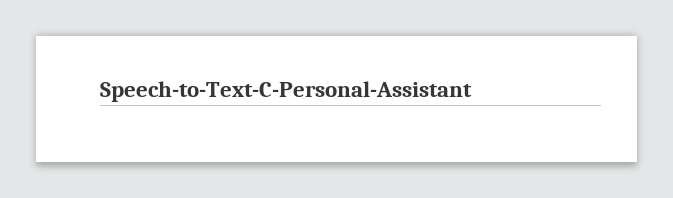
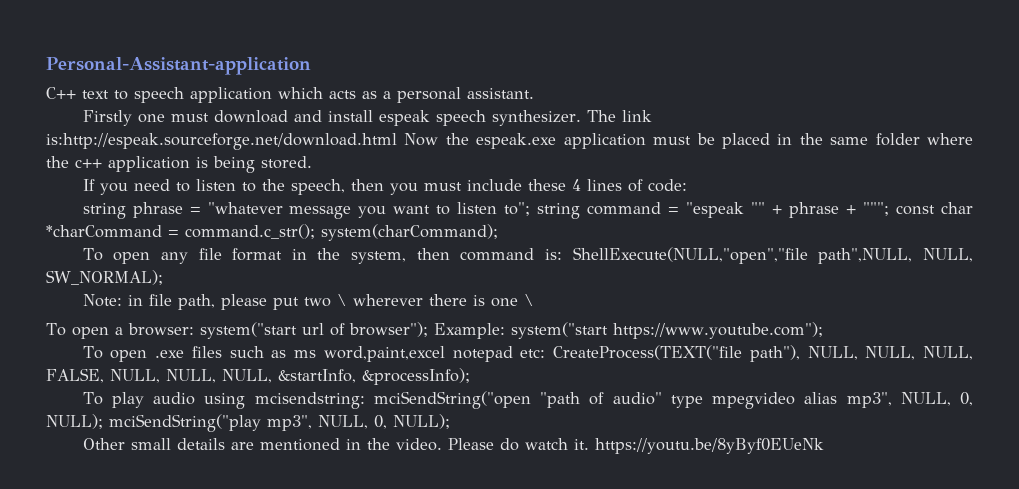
- Speech-to-Text-C-Personal-Assistant
+ Personal-Assistant-application
+ C++ text to speech application which acts as a personal assistant.
+ Firstly one must download and install espeak speech synthesizer. The link is:http://espeak.sourceforge.net/download.html Now the espeak.exe application must be placed in the same folder where the c++ application is being stored.
+ If you need to listen to the speech, then you must include these 4 lines of code:
+ string phrase = "whatever message you want to listen to"; string command = "espeak "" + phrase + """; const char *charCommand = command.c_str(); system(charCommand);
+ To open any file format in the system, then command is: ShellExecute(NULL,"open","file path",NULL, NULL, SW_NORMAL);
+ Note: in file path, please put two \ wherever there is one \
+ To open a browser: system("start url of browser"); Example: system("start https://www.youtube.com");
+ To open .exe files such as ms word,paint,excel notepad etc: CreateProcess(TEXT("file path"), NULL, NULL, NULL, FALSE, NULL, NULL, NULL, &startInfo, &processInfo);
+ To play audio using mcisendstring: mciSendString("open "path of audio" type mpegvideo alias mp3", NULL, 0, NULL); mciSendString("play mp3", NULL, 0, NULL);
+ Other small details are mentioned in the video. Please do watch it. https://youtu.be/8yByf0EUeNk

